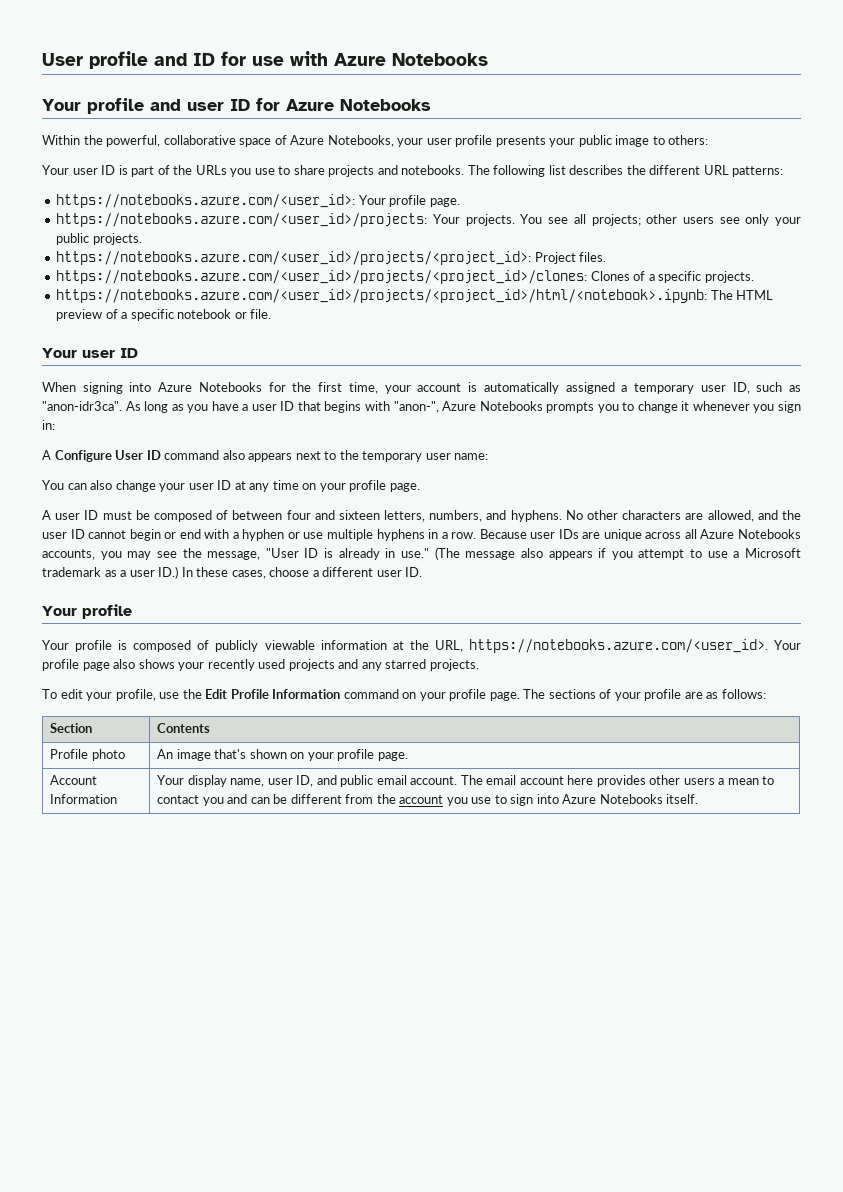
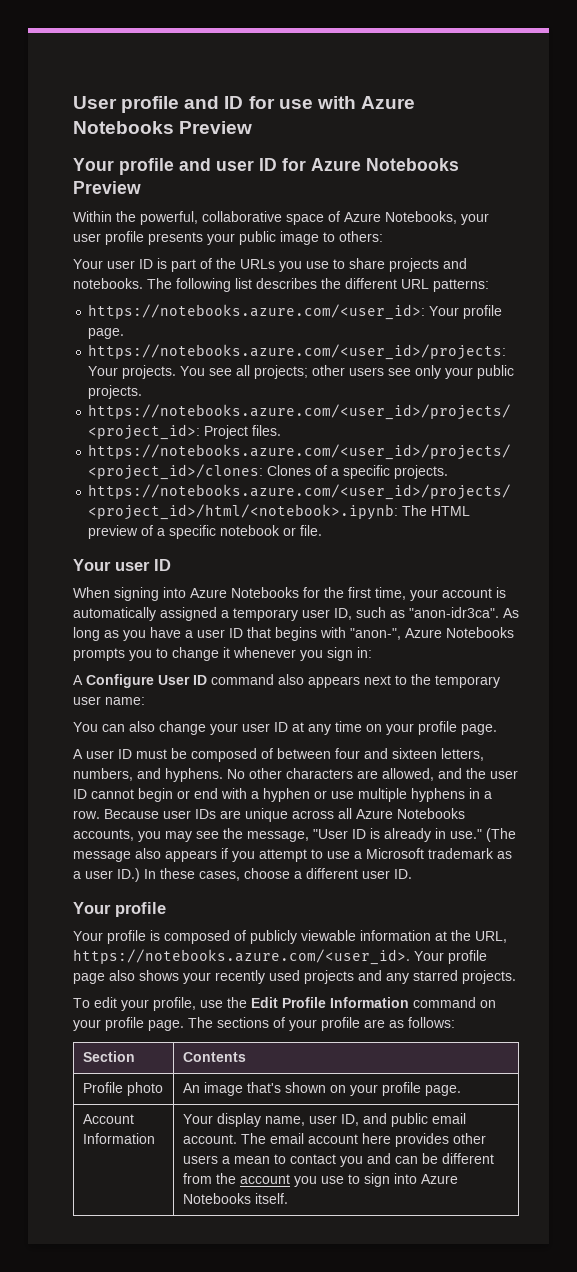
- User profile and ID for use with Azure Notebooks
+ User profile and ID for use with Azure Notebooks Preview
- Your profile and user ID for Azure Notebooks
+ Your profile and user ID for Azure Notebooks Preview

